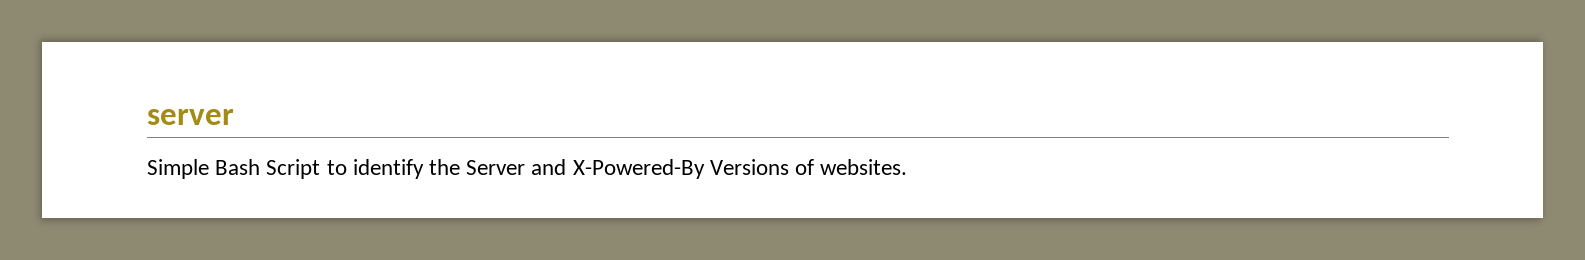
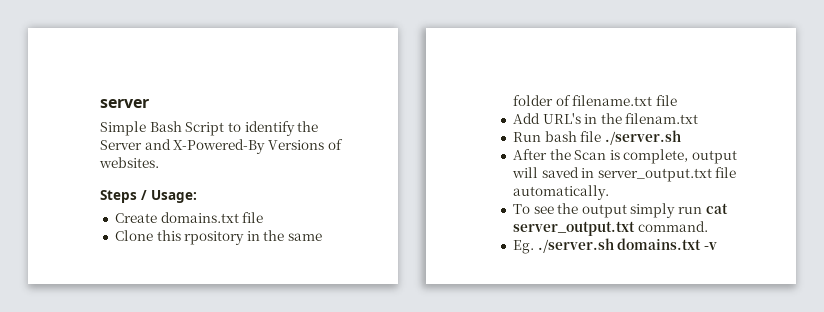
+ Steps / Usage:
+ Create domains.txt file
+ Clone this rpository in the same folder of filename.txt file
+ Add URL's in the filenam.txt
+ Run bash file ./server.sh
+ After the Scan is complete, output will saved in server_output.txt file automatically.
+ To see the output simply run cat server_output.txt command.
+ Eg. ./server.sh domains.txt -v

